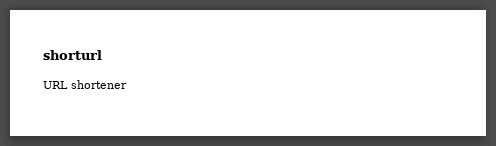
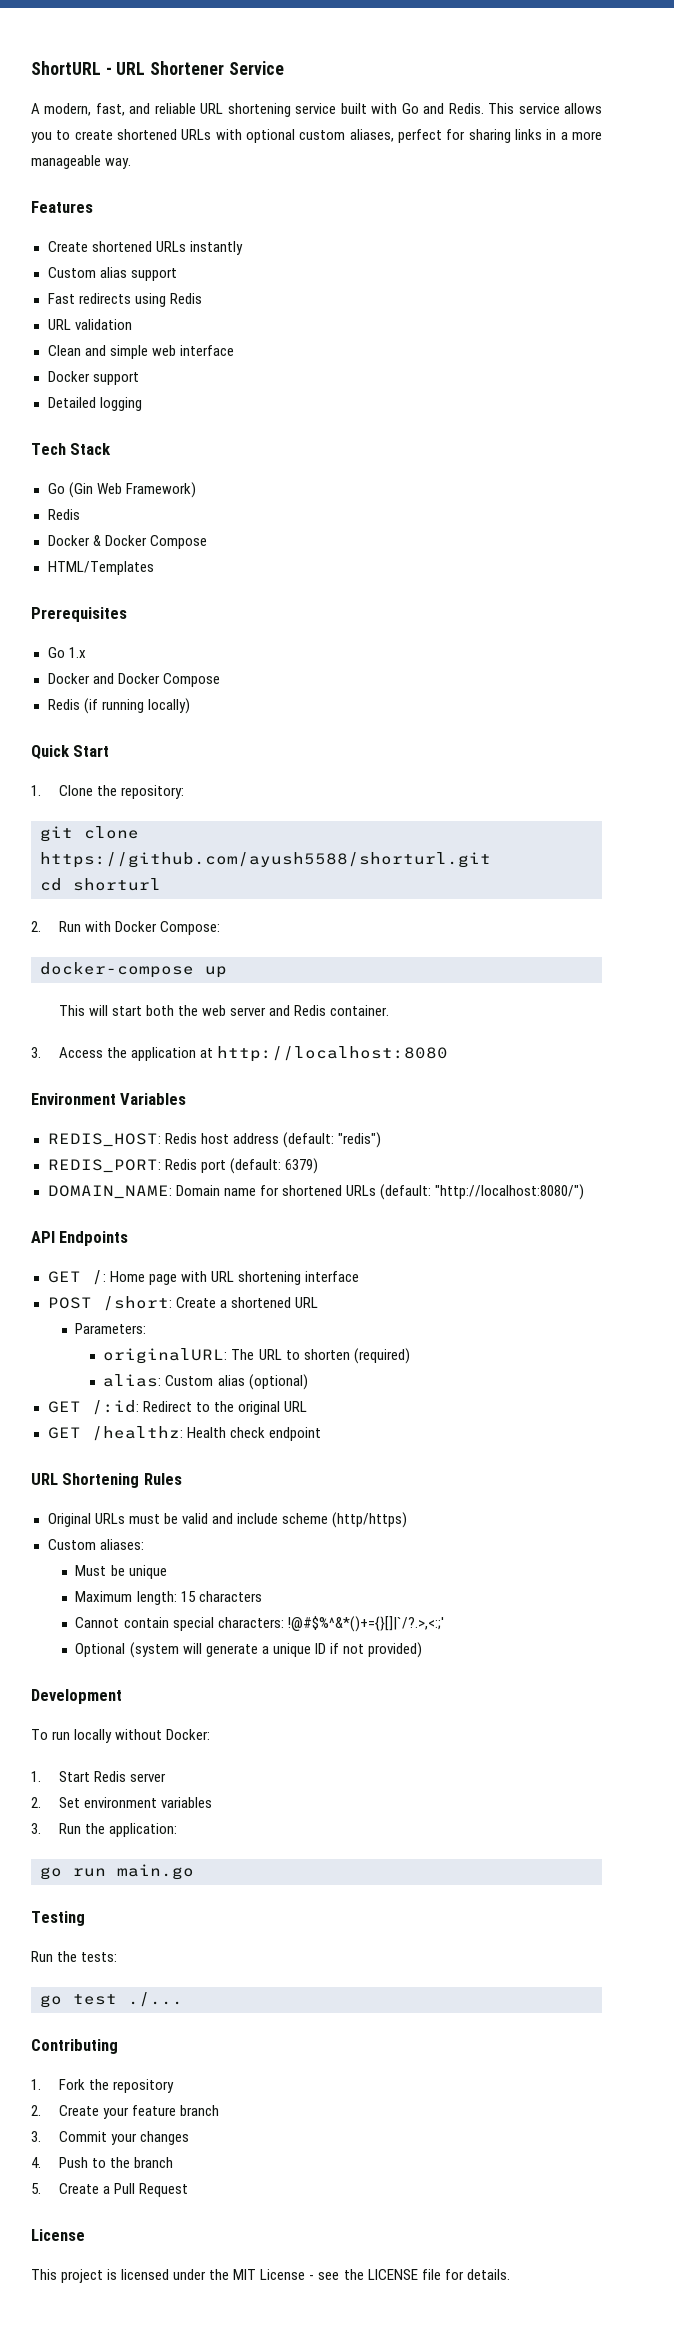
- shorturl
- URL shortener
+ ShortURL - URL Shortener Service
+ A modern, fast, and reliable URL shortening service built with Go and Redis. This service allows you to create shortened URLs with optional custom aliases, perfect for sharing links in a more manageable way.
+ Features
+ Create shortened URLs instantly
+ Custom alias support
+ Fast redirects using Redis
+ URL validation
+ Clean and simple web interface
+ Docker support
+ Detailed logging
+ Tech Stack
+ Go (Gin Web Framework)
+ Redis
+ Docker & Docker Compose
+ HTML/Templates
+ Prerequisites
+ Go 1.x
+ Docker and Docker Compose
+ Redis (if running locally)
+ Quick Start
+ 1. Clone the repository:
+ git clone https://github.com/ayush5588/shorturl.git
+ cd shorturl
+ 2. Run with Docker Compose:
+ docker-compose up
+ This will start both the web server and Redis container.
+ 3. Access the application at http://localhost:8080
+ Environment Variables
+ REDIS_HOST: Redis host address (default: "redis")
+ REDIS_PORT: Redis port (default: 6379)
+ DOMAIN_NAME: Domain name for shortened URLs (default: "http://localhost:8080/")
+ API Endpoints
+ GET /: Home page with URL shortening interface
+ POST /short: Create a shortened URL
+ Parameters:
+ originalURL: The URL to shorten (required)
+ alias: Custom alias (optional)
+ GET /:id: Redirect to the original URL
+ GET /healthz: Health check endpoint
+ URL Shortening Rules
+ Original URLs must be valid and include scheme (http/https)
+ Custom aliases:
+ Must be unique
+ Maximum length: 15 characters
+ Cannot contain special characters: !@#$%^&*()+={}[]|`/?.>,<:;'
+ Optional (system will generate a unique ID if not provided)
+ Development
+ To run locally without Docker:
+ 1. Start Redis server
+ 2. Set environment variables
+ 3. Run the application:
+ go run main.go
+ Testing
+ Run the tests:
+ go test ./...
+ Contributing
+ 1. Fork the repository
+ 2. Create your feature branch
+ 3. Commit your changes
+ 4. Push to the branch
+ 5. Create a Pull Request
+ License
+ This project is licensed under the MIT License - see the LICENSE file for details.

